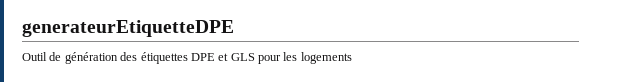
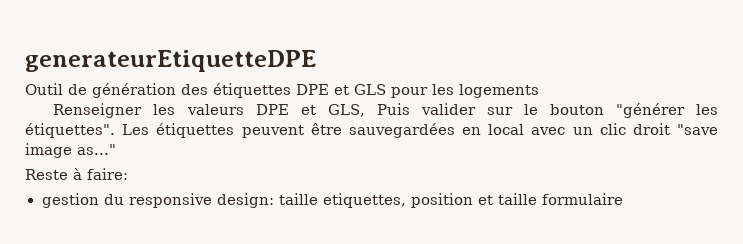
+ Renseigner les valeurs DPE et GLS, Puis valider sur le bouton "générer les étiquettes". Les étiquettes peuvent être sauvegardées en local avec un clic droit "save image as..."
+ Reste à faire:
+ gestion du responsive design: taille etiquettes, position et taille formulaire

